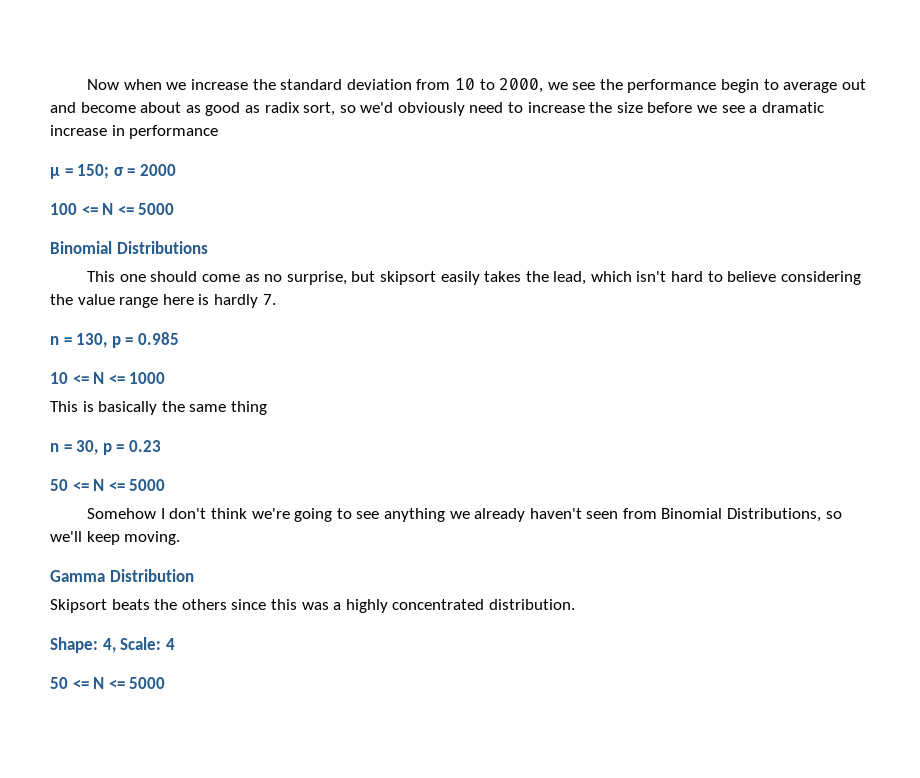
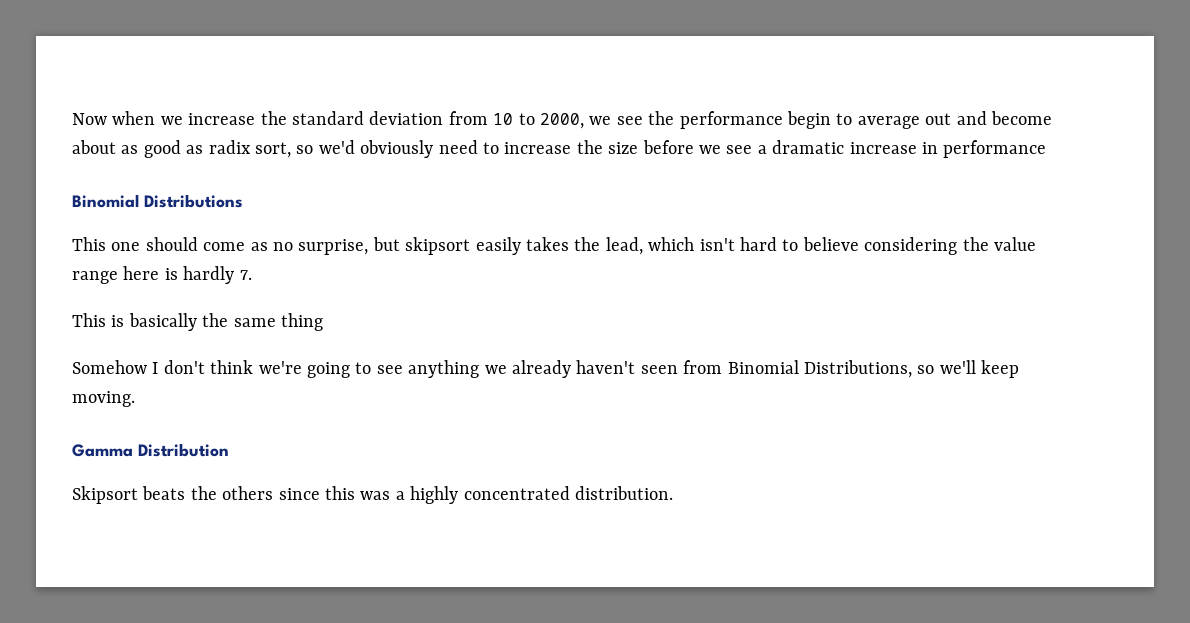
- μ = 150; σ = 2000
- 100 <= N <= 5000
- n = 130, p = 0.985
- 10 <= N <= 1000
- n = 30, p = 0.23
- 50 <= N <= 5000
- Shape: 4, Scale: 4
- 50 <= N <= 5000

